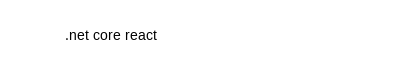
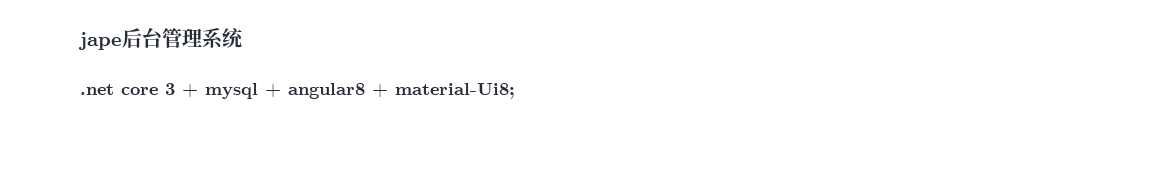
- .net core react
+ jape后台管理系统
+ .net core 3 + mysql + angular8 + material-Ui8;

